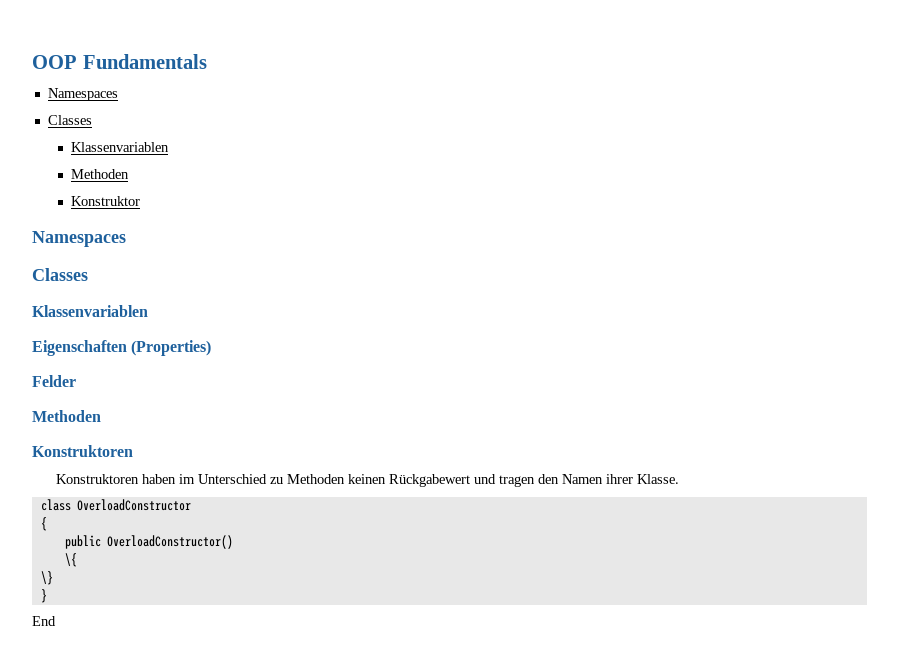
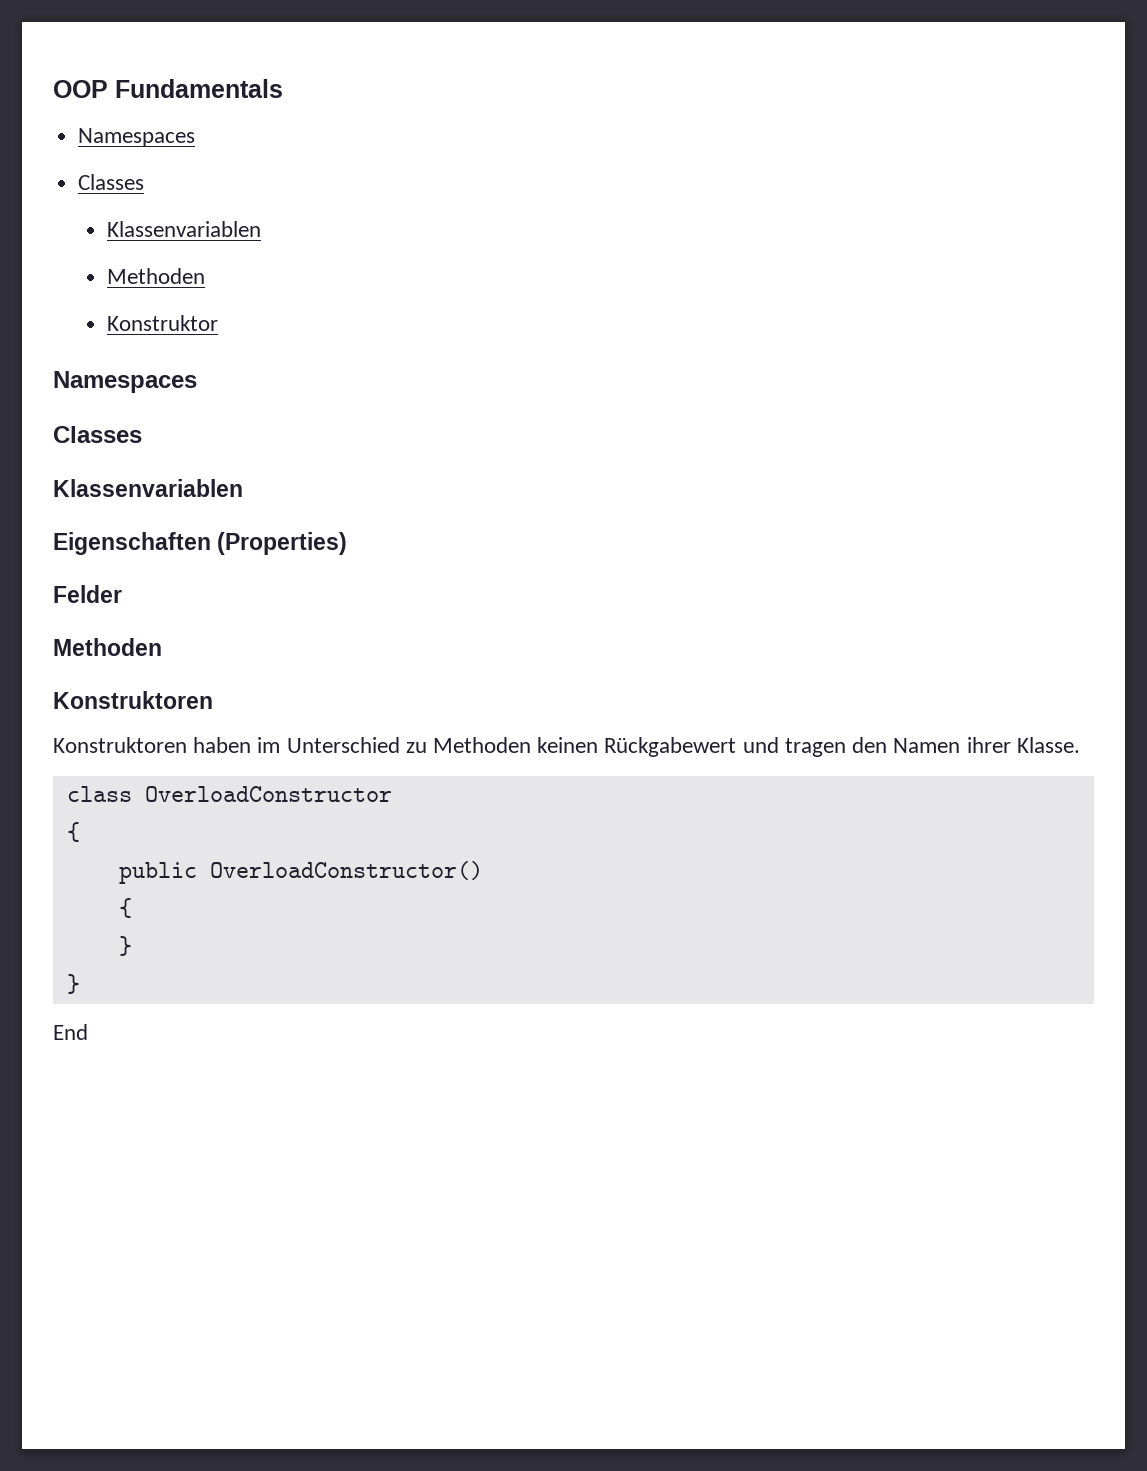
  public OverloadConstructor()
- \{
- \}
+ {
+ }

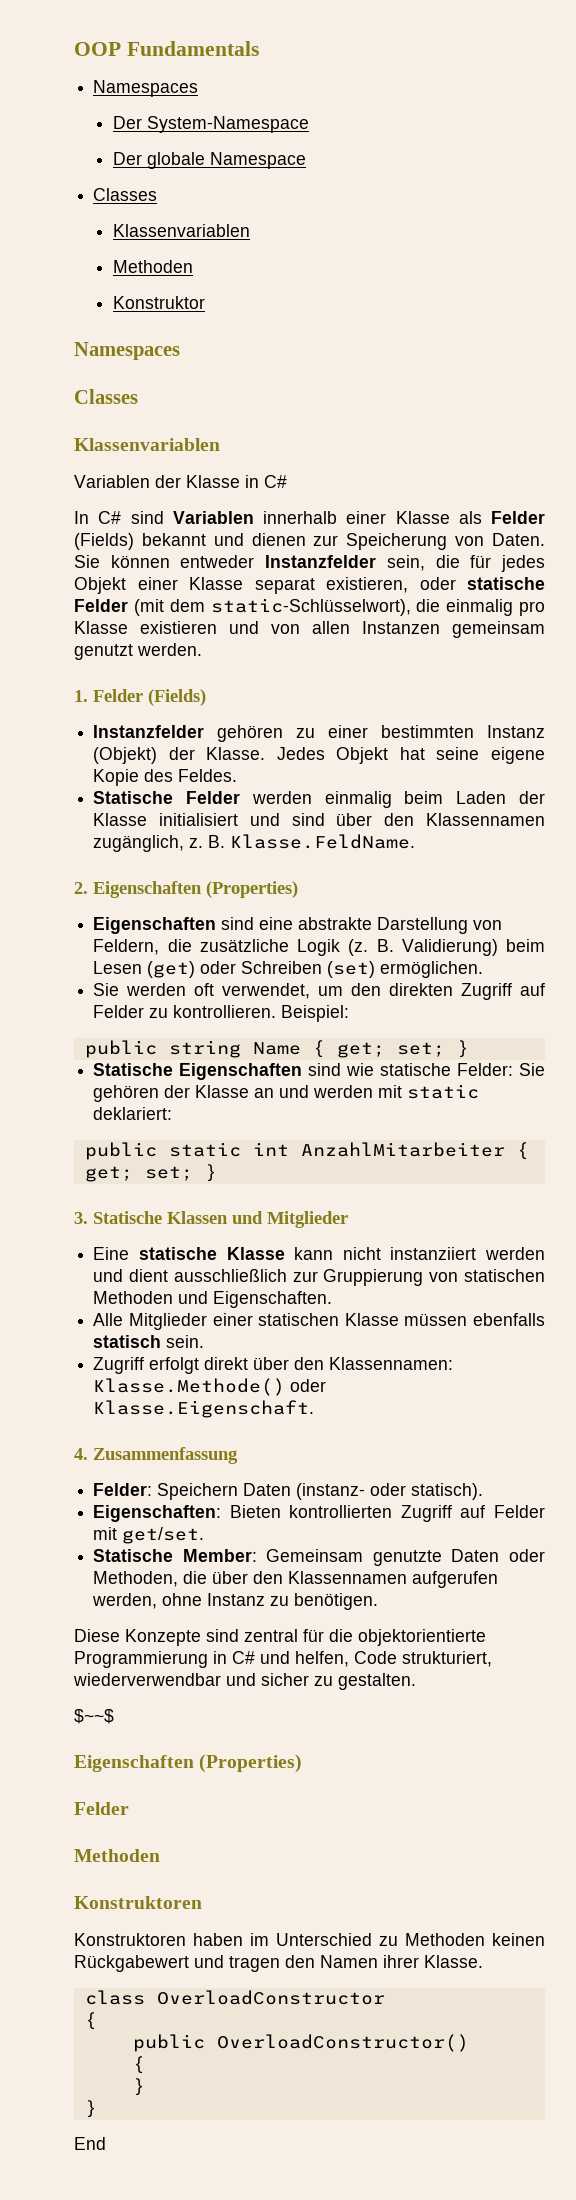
+ Der System-Namespace
+ Der globale Namespace
+ Variablen der Klasse in C#
+ In C# sind Variablen innerhalb einer Klasse als Felder (Fields) bekannt und dienen zur Speicherung von Daten. Sie können entweder Instanzfelder sein, die für jedes Objekt einer Klasse separat existieren, oder statische Felder (mit dem static-Schlüsselwort), die einmalig pro Klasse existieren und von allen Instanzen gemeinsam genutzt werden.
+ 1. Felder (Fields)
+ Instanzfelder gehören zu einer bestimmten Instanz (Objekt) der Klasse. Jedes Objekt hat seine eigene Kopie des Feldes.
+ Statische Felder werden einmalig beim Laden der Klasse initialisiert und sind über den Klassennamen zugänglich, z. B. Klasse.FeldName.
+ 2. Eigenschaften (Properties)
+ Eigenschaften sind eine abstrakte Darstellung von Feldern, die zusätzliche Logik (z. B. Validierung) beim Lesen (get) oder Schreiben (set) ermöglichen.
+ Sie werden oft verwendet, um den direkten Zugriff auf Felder zu kontrollieren. Beispiel:
+ public string Name { get; set; }
+ Statische Eigenschaften sind wie statische Felder: Sie gehören der Klasse an und werden mit static deklariert:
+ public static int AnzahlMitarbeiter { get; set; }
+ 3. Statische Klassen und Mitglieder
+ Eine statische Klasse kann nicht instanziiert werden und dient ausschließlich zur Gruppierung von statischen Methoden und Eigenschaften.
+ Alle Mitglieder einer statischen Klasse müssen ebenfalls statisch sein.
+ Zugriff erfolgt direkt über den Klassennamen: Klasse.Methode() oder Klasse.Eigenschaft.
+ 4. Zusammenfassung
+ Felder: Speichern Daten (instanz- oder statisch).
+ Eigenschaften: Bieten kontrollierten Zugriff auf Felder mit get/set.
+ Statische Member: Gemeinsam genutzte Daten oder Methoden, die über den Klassennamen aufgerufen werden, ohne Instanz zu benötigen.
+ Diese Konzepte sind zentral für die objektorientierte Programmierung in C# und helfen, Code strukturiert, wiederverwendbar und sicher zu gestalten.
+ $~~$

